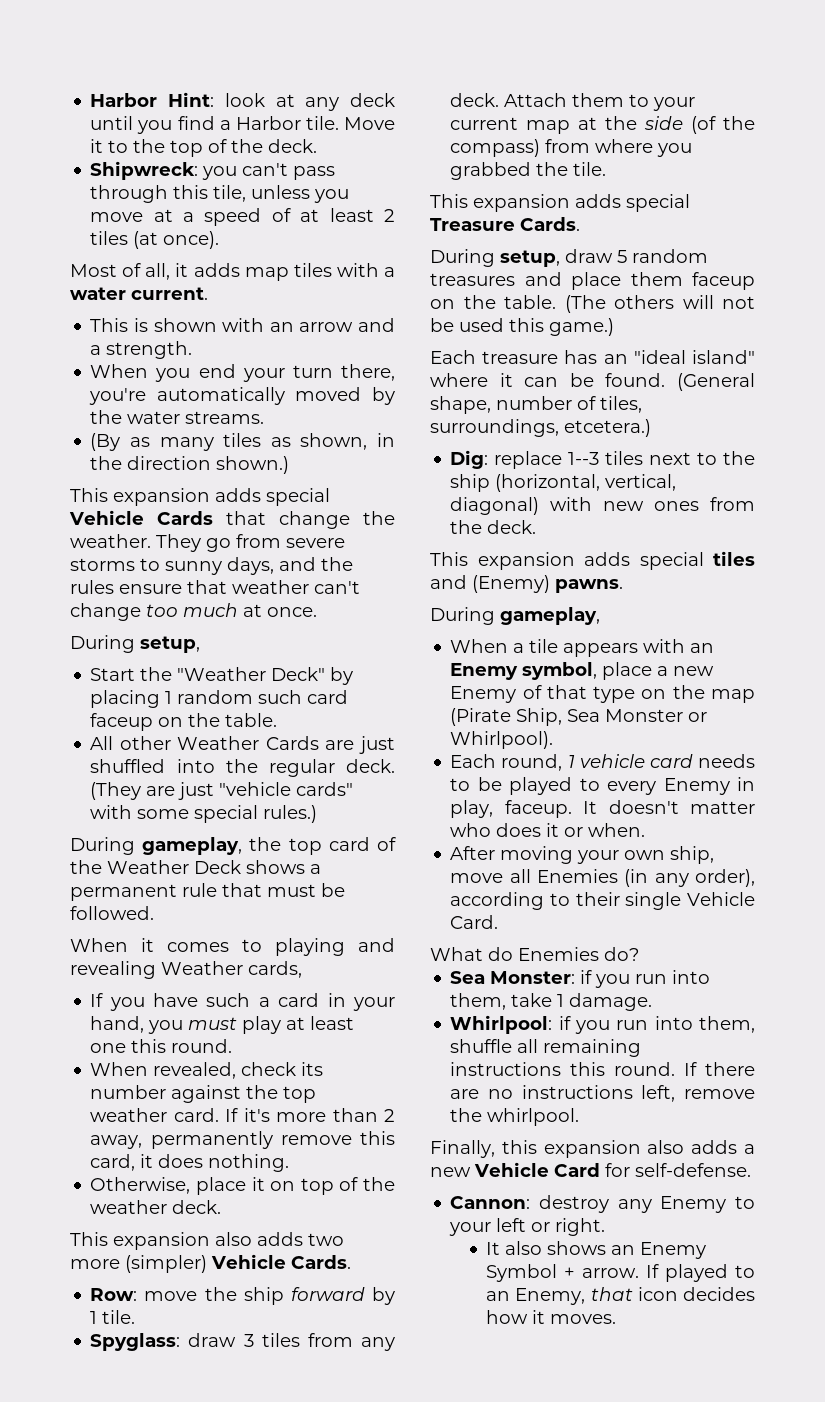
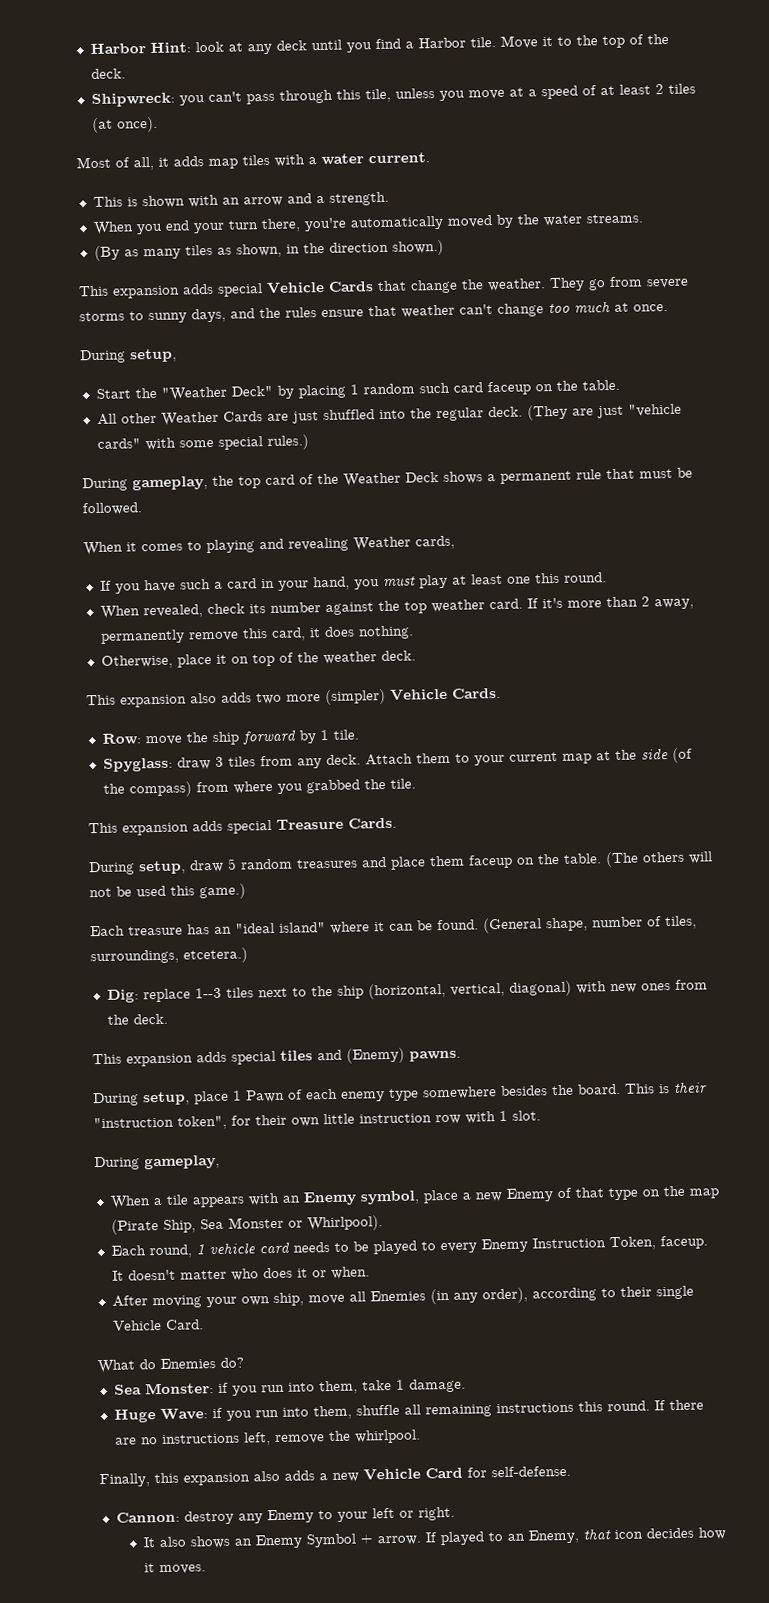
+ During setup, place 1 Pawn of each enemy type somewhere besides the board. This is their "instruction token", for their own little instruction row with 1 slot.
- Each round, 1 vehicle card needs to be played to every Enemy in play, faceup.
+ Each round, 1 vehicle card needs to be played to every Enemy Instruction Token, faceup.
- Whirlpool: if you run into them, shuffle all remaining instructions this round.
+ Huge Wave: if you run into them, shuffle all remaining instructions this round.

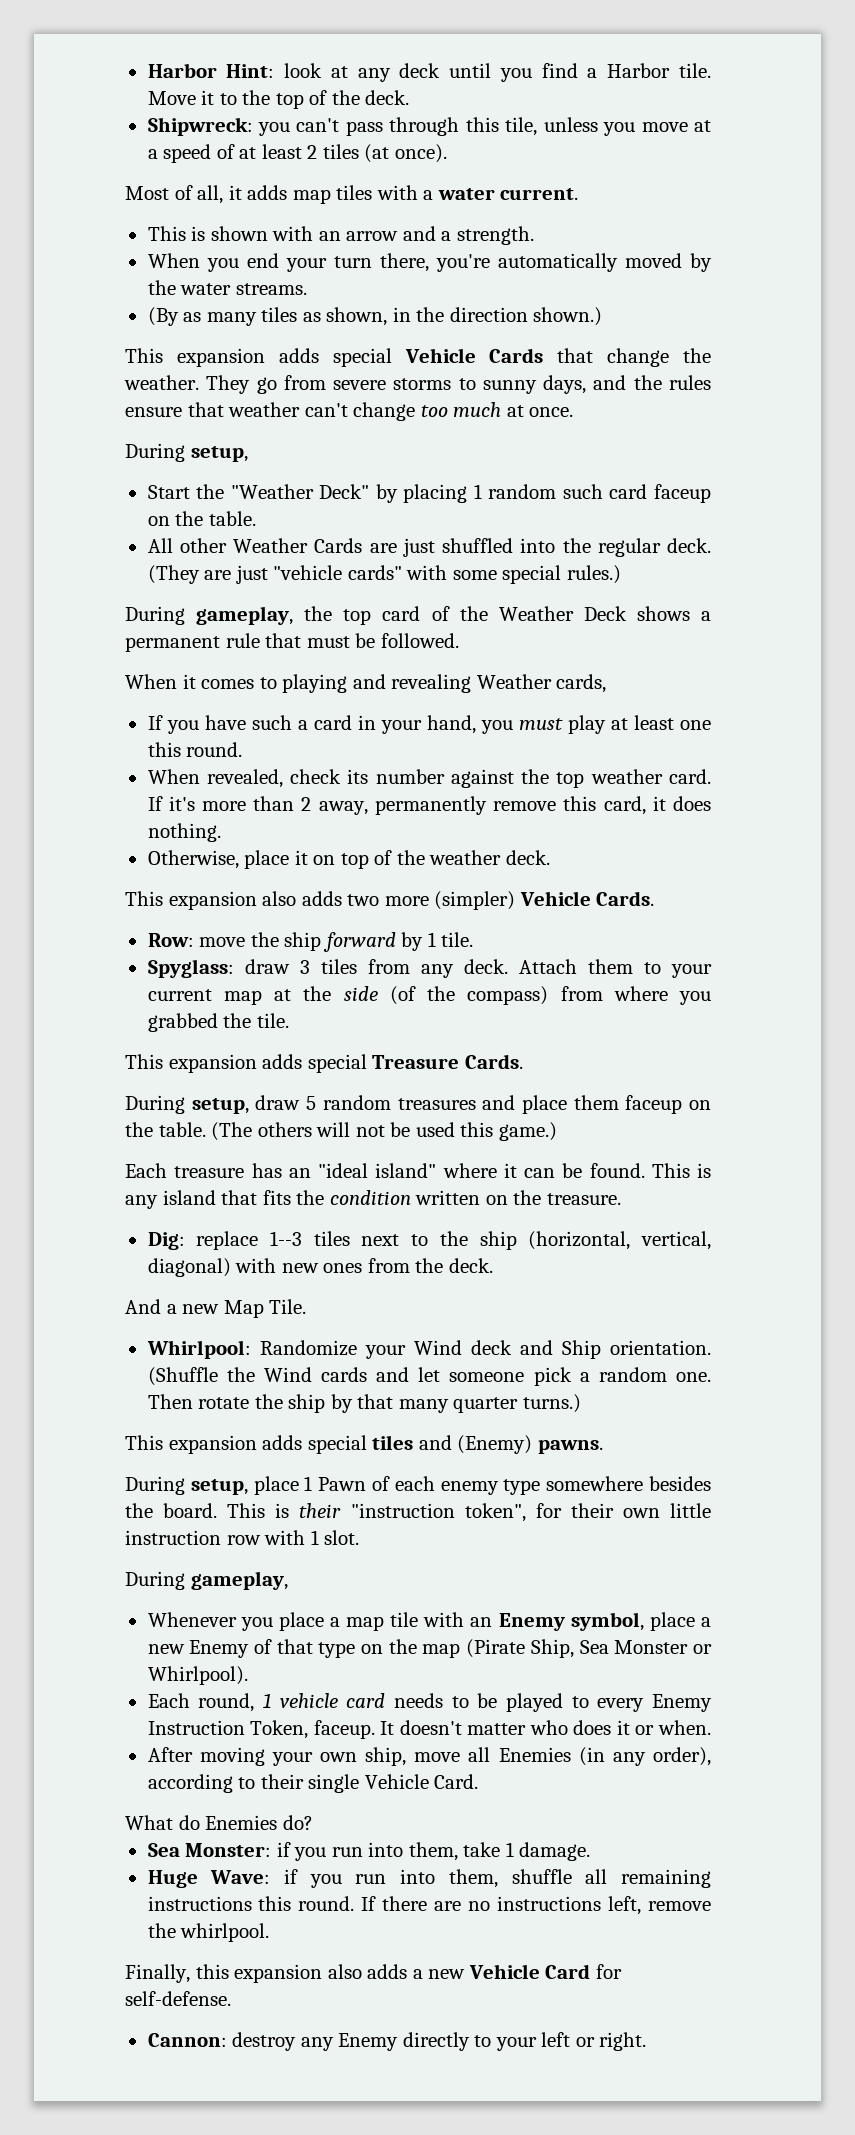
- (General shape, number of tiles, surroundings, etcetera.)
+ This is any island that fits the condition written on the treasure.
+ And a new Map Tile.
+ Whirlpool: Randomize your Wind deck and Ship orientation. (Shuffle the Wind cards and let someone pick a random one. Then rotate the ship by that many quarter turns.)
- When a tile appears with an Enemy symbol, place a new Enemy of that type on the map (Pirate Ship, Sea Monster or Whirlpool).
+ Whenever you place a map tile with an Enemy symbol, place a new Enemy of that type on the map (Pirate Ship, Sea Monster or Whirlpool).
- Cannon: destroy any Enemy to your left or right.
+ Cannon: destroy any Enemy directly to your left or right.
- It also shows an Enemy Symbol + arrow. If played to an Enemy, that icon decides how it moves.

